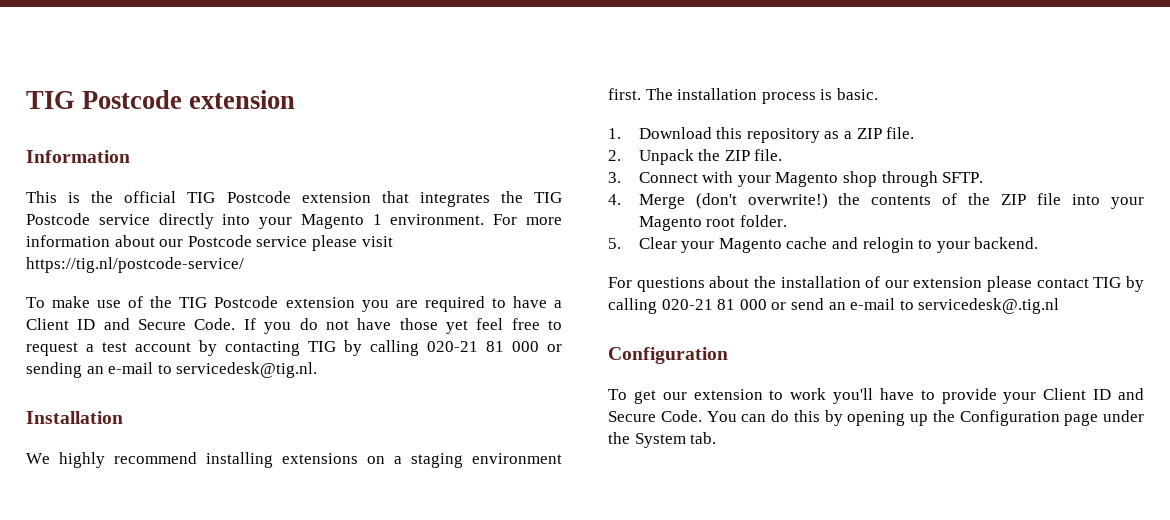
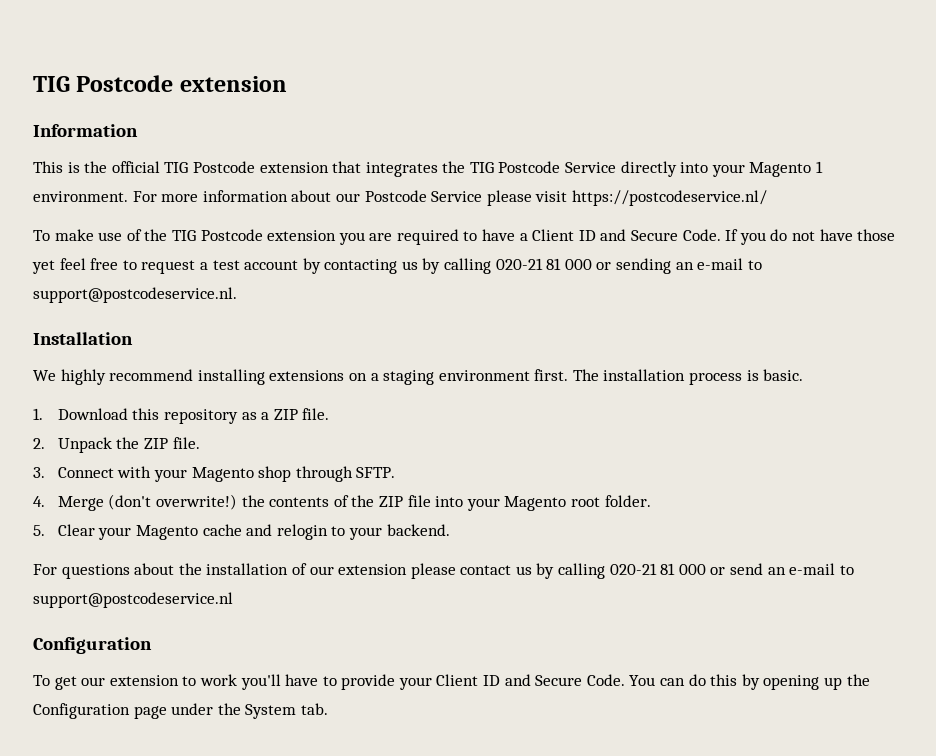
- This is the official TIG Postcode extension that integrates the TIG Postcode service directly into your Magento 1 environment.
+ This is the official TIG Postcode extension that integrates the TIG Postcode Service directly into your Magento 1 environment.
- For more information about our Postcode service please visit https://tig.nl/postcode-service/
+ For more information about our Postcode Service please visit https://postcodeservice.nl/
- If you do not have those yet feel free to request a test account by contacting TIG by calling 020-21 81 000 or sending an e-mail to servicedesk@tig.nl.
+ If you do not have those yet feel free to request a test account by contacting us by calling 020-21 81 000 or sending an e-mail to support@postcodeservice.nl.
- For questions about the installation of our extension please contact TIG by calling 020-21 81 000 or send an e-mail to servicedesk@.tig.nl
+ For questions about the installation of our extension please contact us by calling 020-21 81 000 or send an e-mail to support@postcodeservice.nl

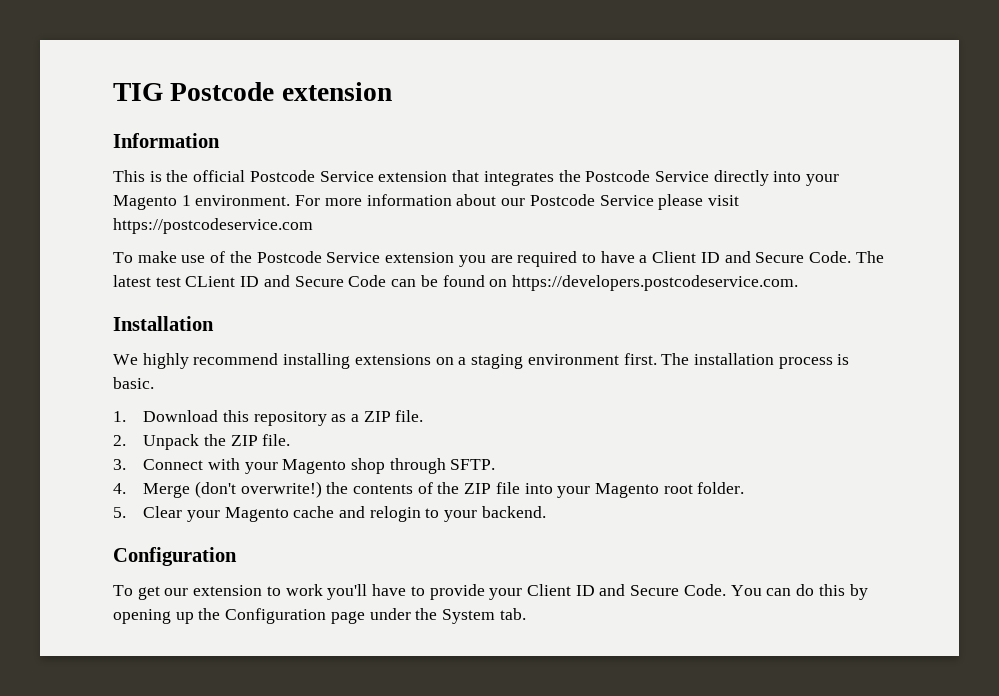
- This is the official TIG Postcode extension that integrates the TIG Postcode Service directly into your Magento 1 environment.
+ This is the official Postcode Service extension that integrates the Postcode Service directly into your Magento 1 environment.
- For more information about our Postcode Service please visit https://postcodeservice.nl/
+ For more information about our Postcode Service please visit https://postcodeservice.com
- To make use of the TIG Postcode extension you are required to have a Client ID and Secure Code.
+ To make use of the Postcode Service extension you are required to have a Client ID and Secure Code.
- If you do not have those yet feel free to request a test account by contacting us by calling 020-21 81 000 or sending an e-mail to support@postcodeservice.nl.
+ The latest test CLient ID and Secure Code can be found on https://developers.postcodeservice.com.
- For questions about the installation of our extension please contact us by calling 020-21 81 000 or send an e-mail to support@postcodeservice.nl

